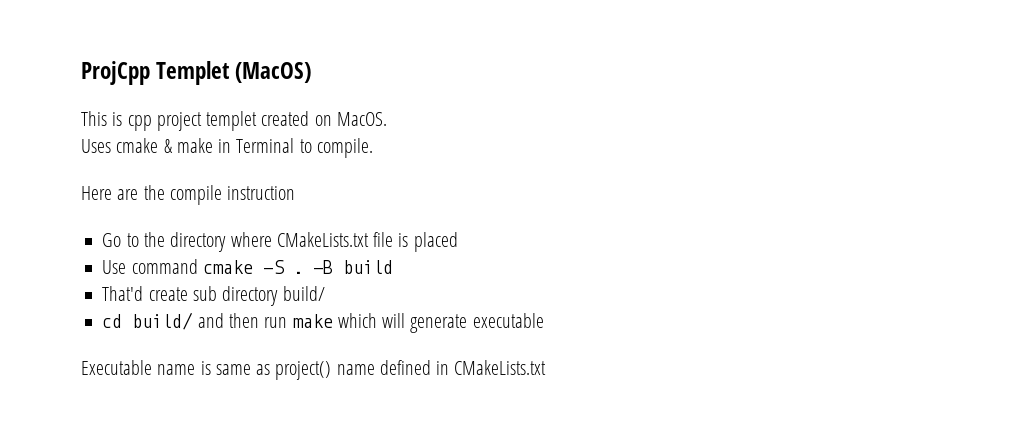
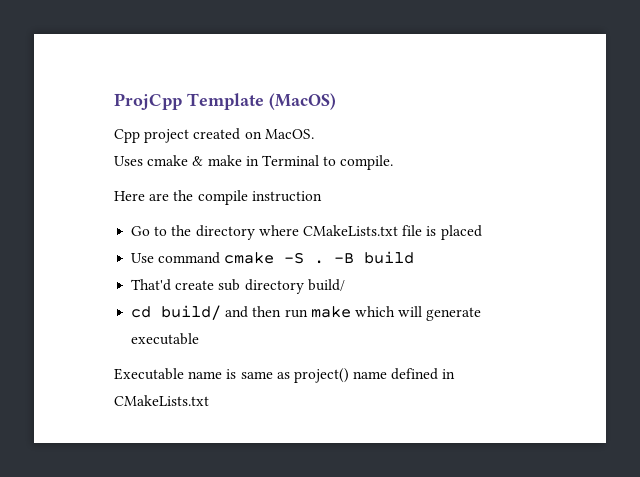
- ProjCpp Templet (MacOS)
+ ProjCpp Template (MacOS)
- This is cpp project templet created on MacOS.
+ Cpp project created on MacOS.

